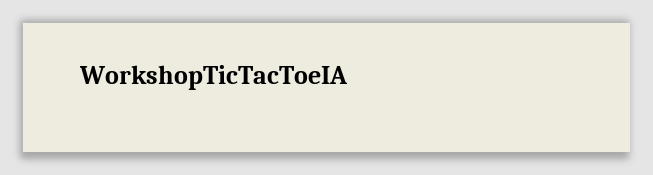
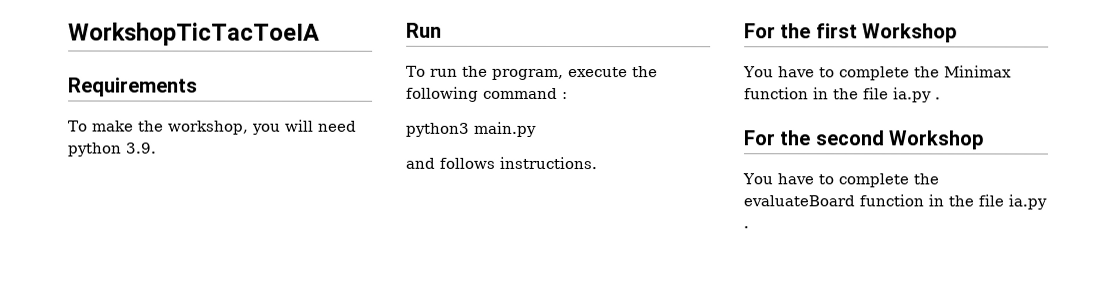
+ Requirements
+ To make the workshop, you will need python 3.9.
+ Run
+ To run the program, execute the following command :
+ python3 main.py
+ and follows instructions.
+ For the first Workshop
+ You have to complete the Minimax function in the file ia.py .
+ For the second Workshop
+ You have to complete the evaluateBoard function in the file ia.py .

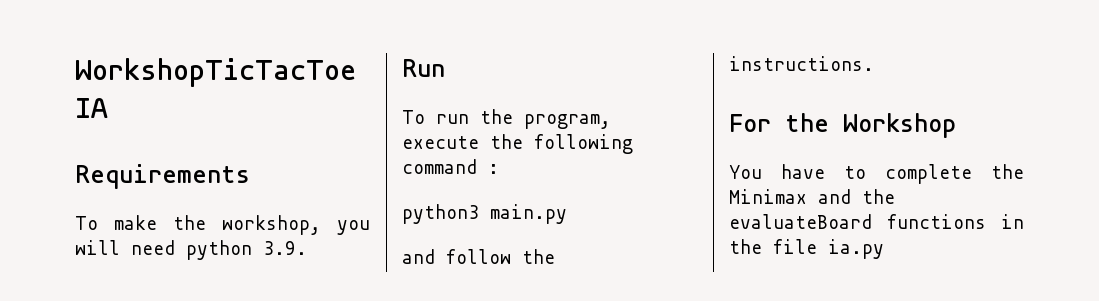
- and follows instructions.
+ and follow the instructions.
- For the first Workshop
+ For the Workshop
- You have to complete the Minimax function in the file ia.py .
- For the second Workshop
- You have to complete the evaluateBoard function in the file ia.py .
+ You have to complete the Minimax and the evaluateBoard functions in the file ia.py

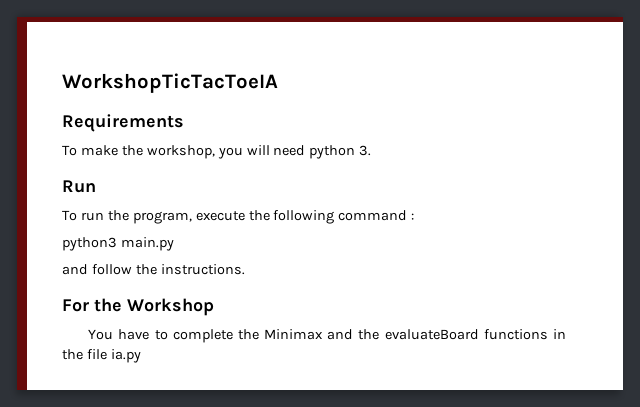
- To make the workshop, you will need python 3.9.
+ To make the workshop, you will need python 3.

